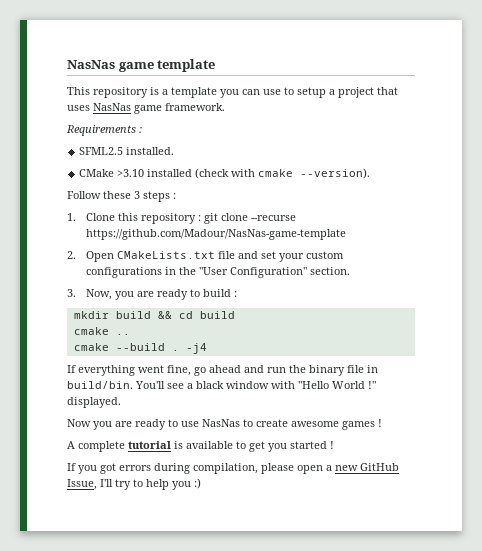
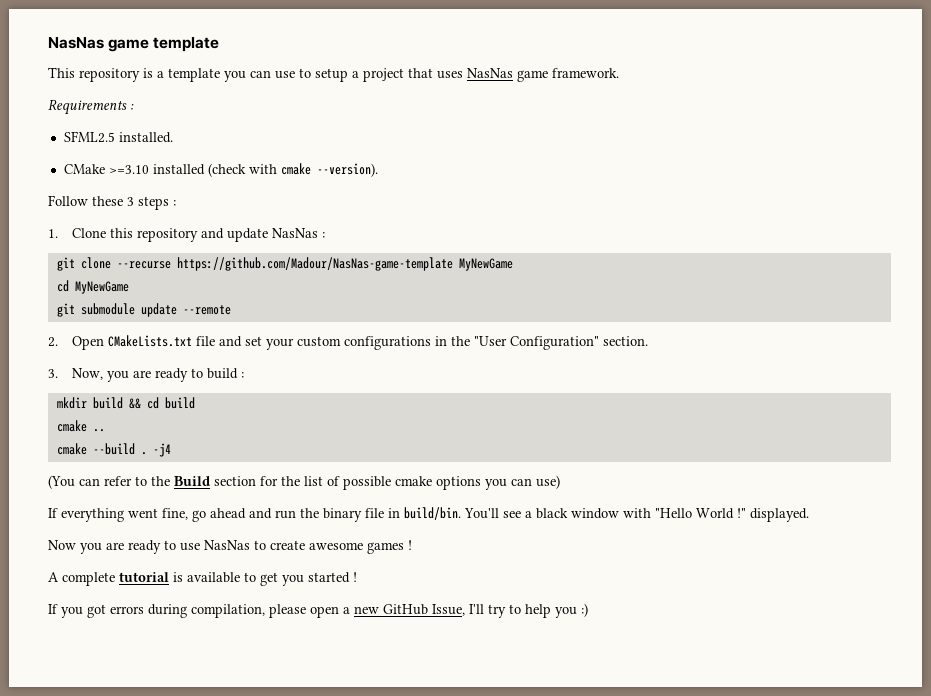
- CMake >3.10 installed (check with cmake --version).
+ CMake >=3.10 installed (check with cmake --version).
- 1. Clone this repository : git clone --recurse https://github.com/Madour/NasNas-game-template
+ 1. Clone this repository and update NasNas :
+ git clone --recurse https://github.com/Madour/NasNas-game-template MyNewGame
+ cd MyNewGame
+ git submodule update --remote
+ (You can refer to the Build section for the list of possible cmake options you can use)

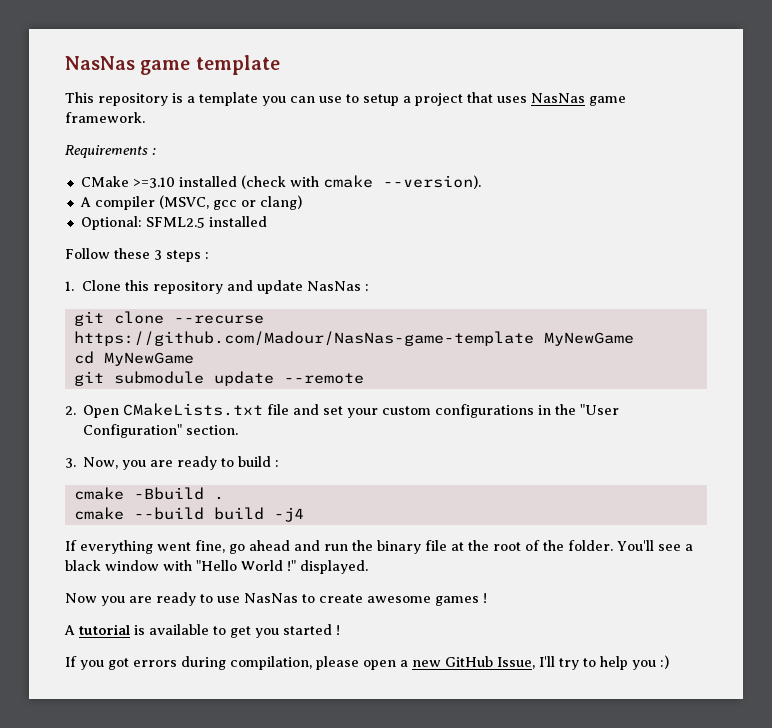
- SFML2.5 installed.
+ A compiler (MSVC, gcc or clang)
+ Optional: SFML2.5 installed
- mkdir build && cd build
- cmake ..
+ cmake -Bbuild .
- cmake --build . -j4
+ cmake --build build -j4
- (You can refer to the Build section for the list of possible cmake options you can use)
- If everything went fine, go ahead and run the binary file in build/bin.
+ If everything went fine, go ahead and run the binary file at the root of the folder.
- A complete tutorial is available to get you started !
+ A tutorial is available to get you started !

